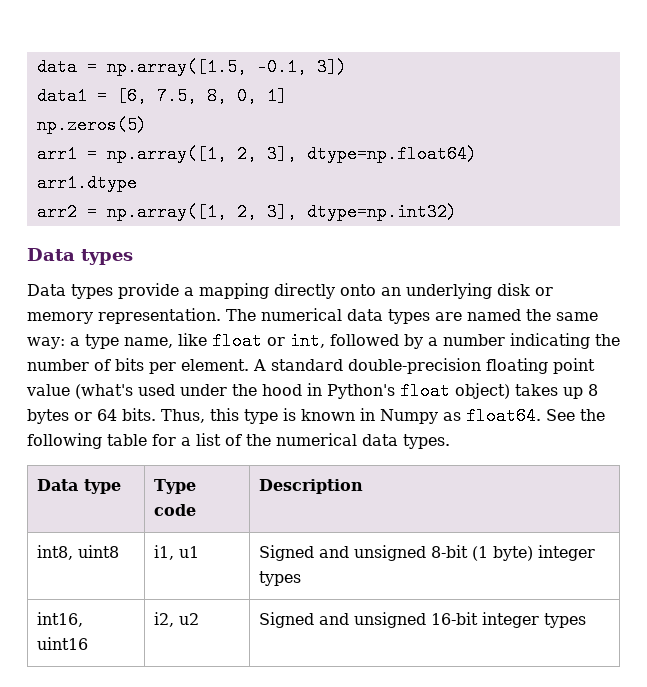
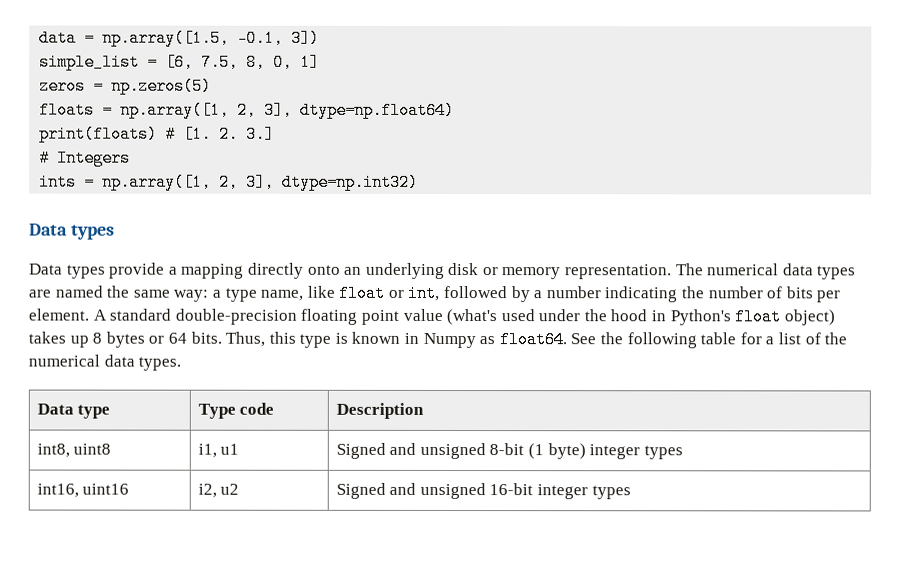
- data1 = [6, 7.5, 8, 0, 1]
+ simple_list = [6, 7.5, 8, 0, 1]
- np.zeros(5)
+ zeros = np.zeros(5)
- arr1 = np.array([1, 2, 3], dtype=np.float64)
+ floats = np.array([1, 2, 3], dtype=np.float64)
- arr1.dtype
- arr2 = np.array([1, 2, 3], dtype=np.int32)
+ print(floats) # [1. 2. 3.]
+ # Integers
+ ints = np.array([1, 2, 3], dtype=np.int32)

